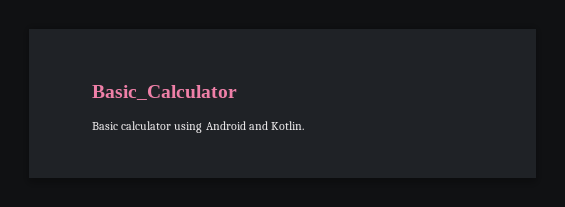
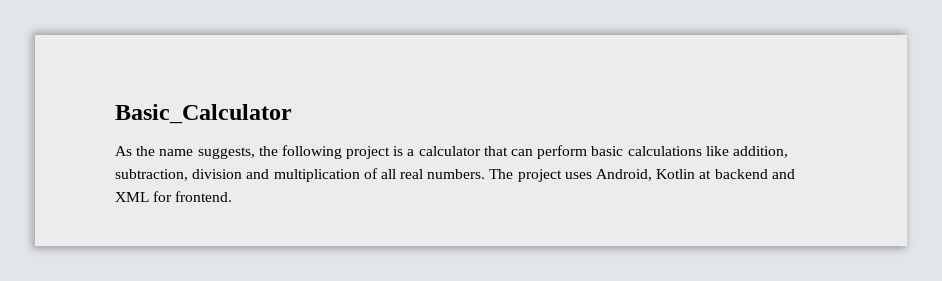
- Basic calculator using Android and Kotlin.
+ As the name suggests, the following project is a calculator that can perform basic calculations like addition, subtraction, division and multiplication of all real numbers. The project uses Android, Kotlin at backend and XML for frontend.

